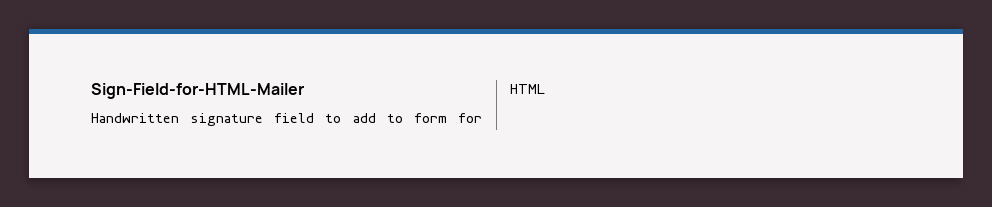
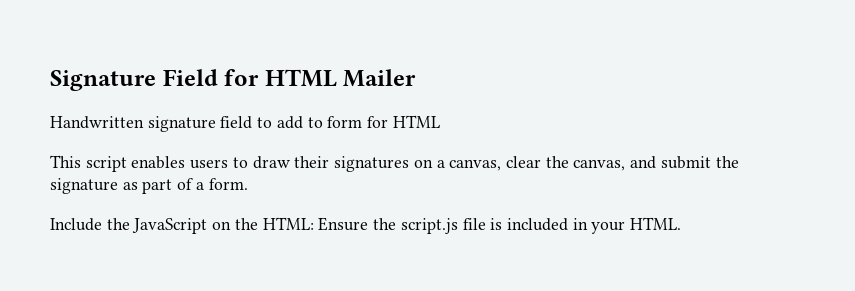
- Sign-Field-for-HTML-Mailer
+ Signature Field for HTML Mailer
+ This script enables users to draw their signatures on a canvas, clear the canvas, and submit the signature as part of a form.
+ Include the JavaScript on the HTML: Ensure the script.js file is included in your HTML.

